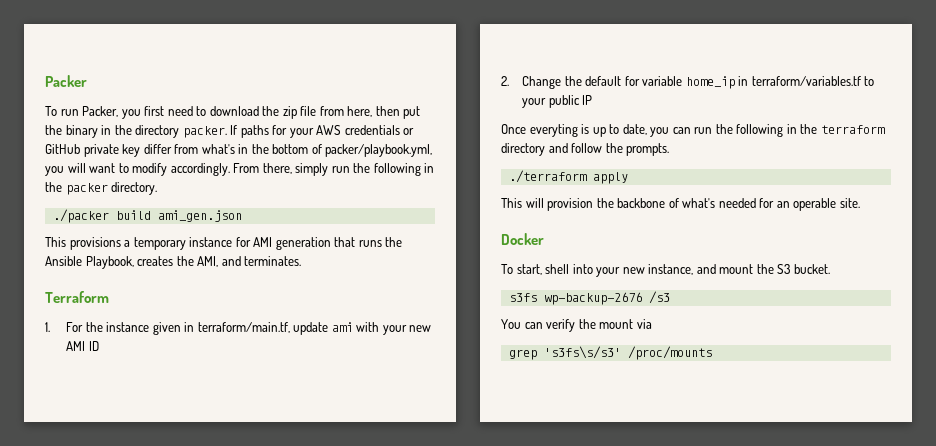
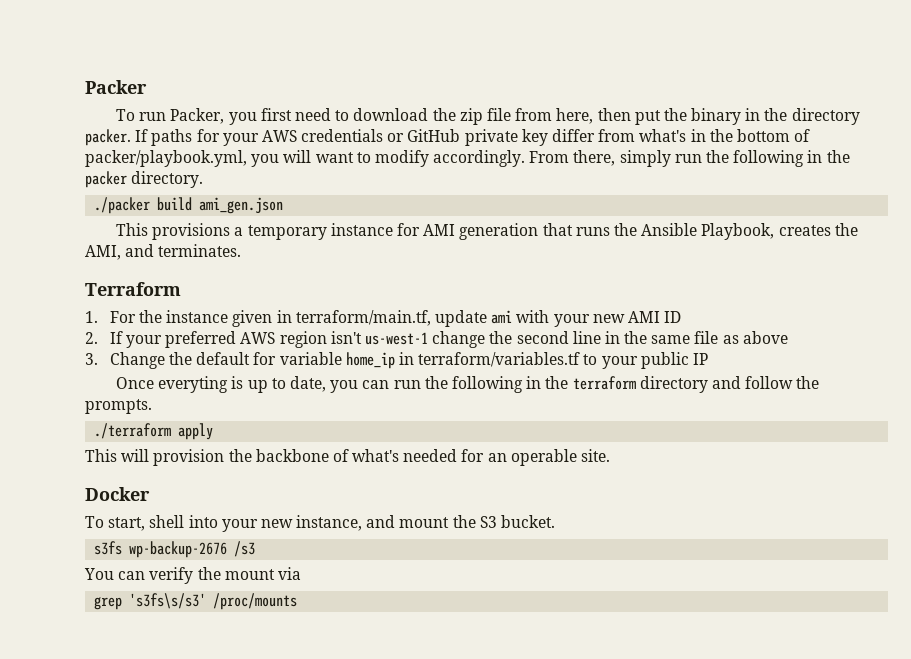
- 2. Change the default for variable home_ip in terraform/variables.tf to your public IP
+ 2. If your preferred AWS region isn't us-west-1 change the second line in the same file as above
+ 3. Change the default for variable home_ip in terraform/variables.tf to your public IP

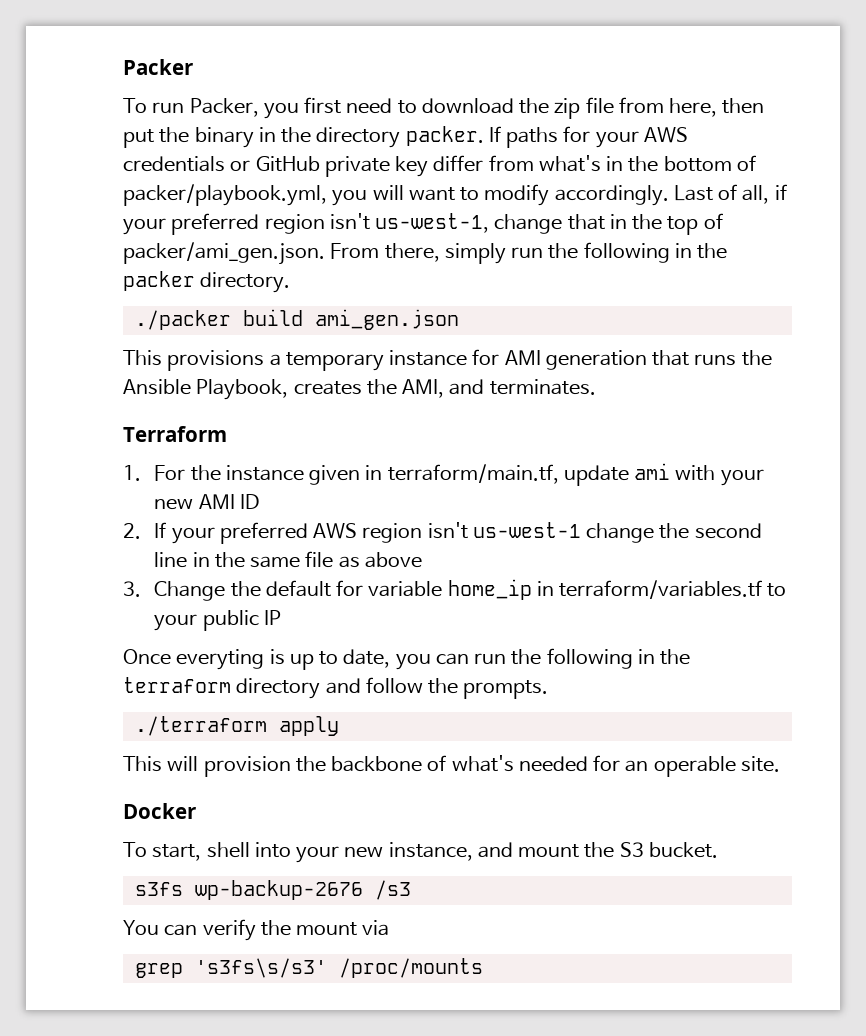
- From there, simply run the following in the packer directory.
+ Last of all, if your preferred region isn't us-west-1, change that in the top of packer/ami_gen.json. From there, simply run the following in the packer directory.

